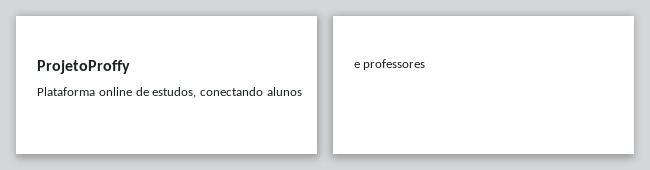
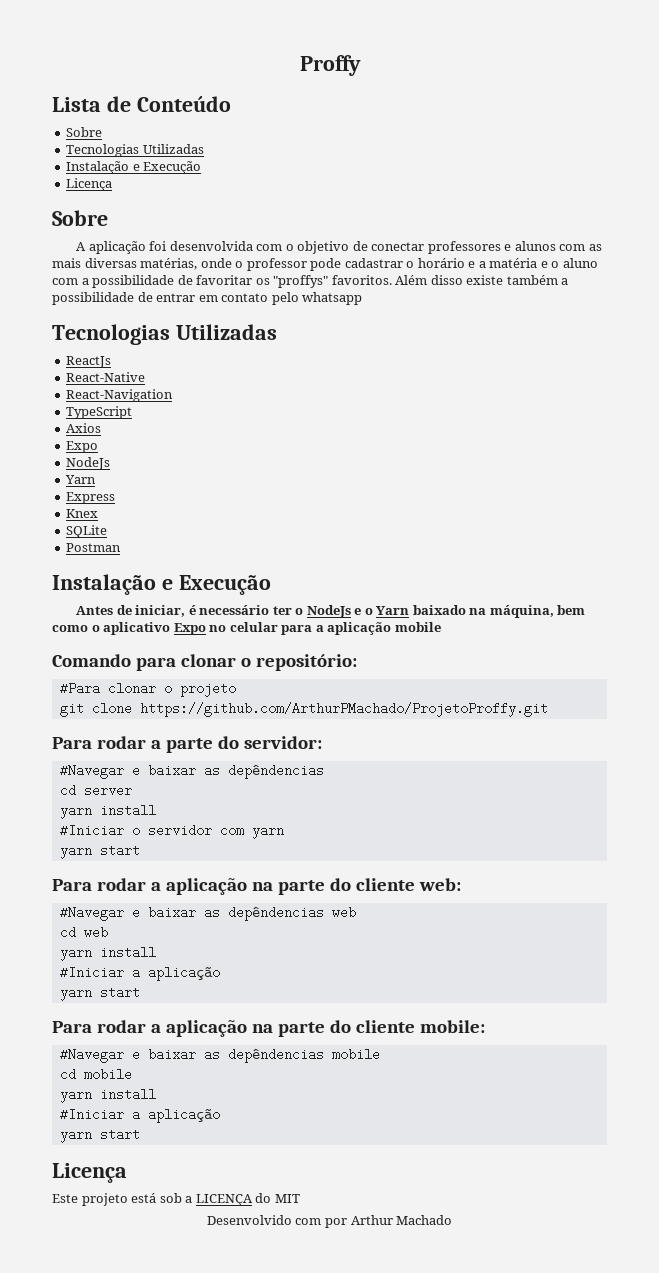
- ProjetoProffy
- Plataforma online de estudos, conectando alunos e professores
+ Proffy
+ Lista de Conteúdo
+ Sobre
+ Tecnologias Utilizadas
+ Instalação e Execução
+ Licença
+ Sobre
+ A aplicação foi desenvolvida com o objetivo de conectar professores e alunos com as mais diversas matérias, onde o professor pode cadastrar o horário e a matéria e o aluno com a possibilidade de favoritar os "proffys" favoritos. Além disso existe também a possibilidade de entrar em contato pelo whatsapp
+ Tecnologias Utilizadas
+ ReactJs
+ React-Native
+ React-Navigation
+ TypeScript
+ Axios
+ Expo
+ NodeJs
+ Yarn
+ Express
+ Knex
+ SQLite
+ Postman
+ Instalação e Execução
+ Antes de iniciar, é necessário ter o NodeJs e o Yarn baixado na máquina, bem como o aplicativo Expo no celular para a aplicação mobile
+ Comando para clonar o repositório:
+ #Para clonar o projeto
+ git clone https://github.com/ArthurPMachado/ProjetoProffy.git
+ Para rodar a parte do servidor:
+ #Navegar e baixar as depêndencias
+ cd server
+ yarn install
+ #Iniciar o servidor com yarn
+ yarn start
+ Para rodar a aplicação na parte do cliente web:
+ #Navegar e baixar as depêndencias web
+ cd web
+ yarn install
+ #Iniciar a aplicação
+ yarn start
+ Para rodar a aplicação na parte do cliente mobile:
+ #Navegar e baixar as depêndencias mobile
+ cd mobile
+ yarn install
+ #Iniciar a aplicação
+ yarn start
+ Licença
+ Este projeto está sob a LICENÇA do MIT
+ Desenvolvido com por Arthur Machado

